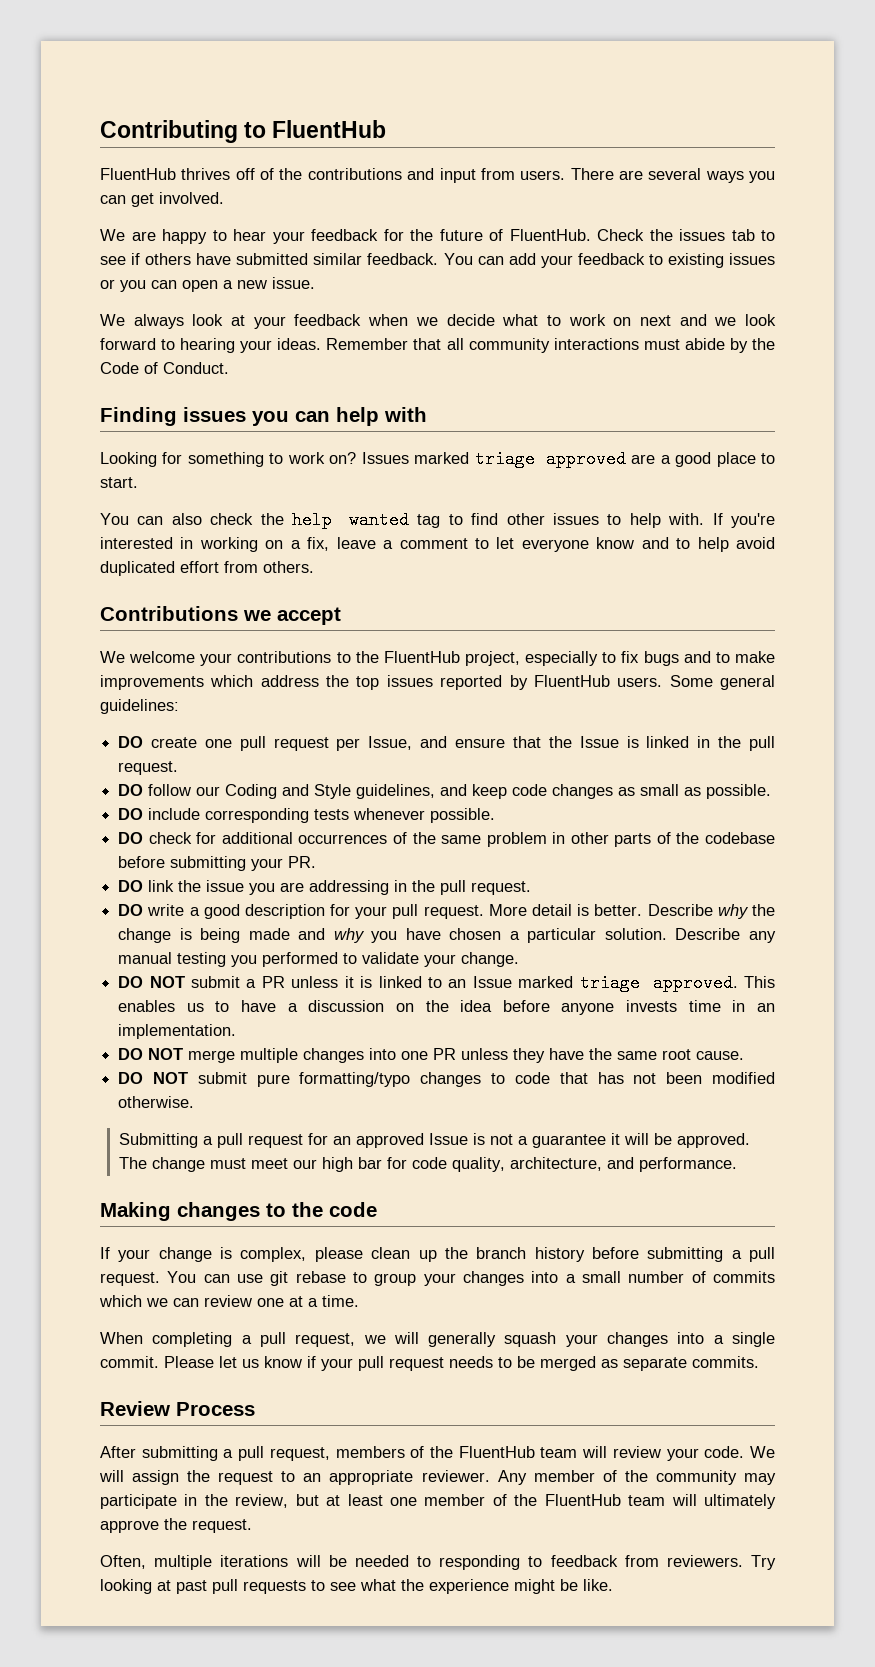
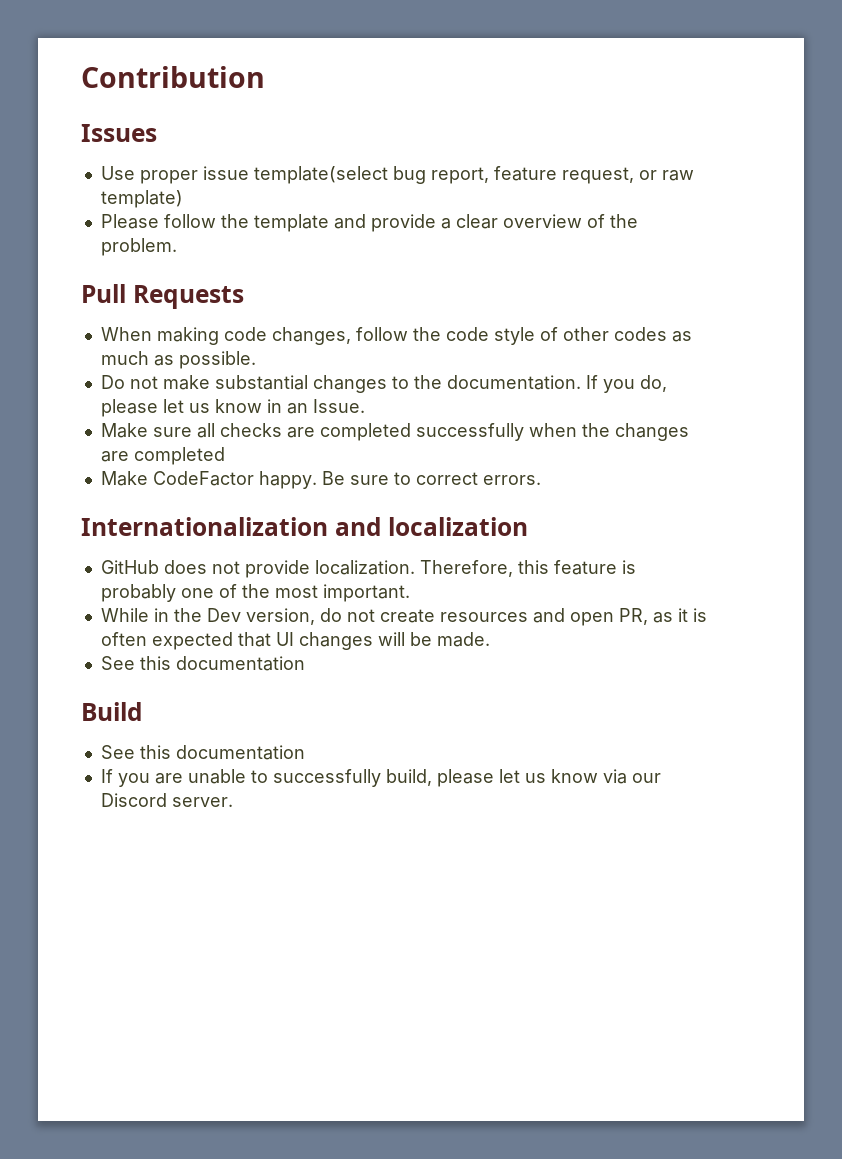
- Contributing to FluentHub
- FluentHub thrives off of the contributions and input from users. There are several ways you can get involved.
- We are happy to hear your feedback for the future of FluentHub. Check the issues tab to see if others have submitted similar feedback. You can add your feedback to existing issues or you can open a new issue.
- We always look at your feedback when we decide what to work on next and we look forward to hearing your ideas. Remember that all community interactions must abide by the Code of Conduct.
- Finding issues you can help with
- Looking for something to work on? Issues marked triage approved are a good place to start.
- You can also check the help wanted tag to find other issues to help with. If you're interested in working on a fix, leave a comment to let everyone know and to help avoid duplicated effort from others.
- Contributions we accept
- We welcome your contributions to the FluentHub project, especially to fix bugs and to make improvements which address the top issues reported by FluentHub users. Some general guidelines:
- DO create one pull request per Issue, and ensure that the Issue is linked in the pull request.
- DO follow our Coding and Style guidelines, and keep code changes as small as possible.
- DO include corresponding tests whenever possible.
- DO check for additional occurrences of the same problem in other parts of the codebase before submitting your PR.
- DO link the issue you are addressing in the pull request.
- DO write a good description for your pull request. More detail is better. Describe why the change is being made and why you have chosen a particular solution. Describe any manual testing you performed to validate your change.
- DO NOT submit a PR unless it is linked to an Issue marked triage approved. This enables us to have a discussion on the idea before anyone invests time in an implementation.
- DO NOT merge multiple changes into one PR unless they have the same root cause.
- DO NOT submit pure formatting/typo changes to code that has not been modified otherwise.
- Submitting a pull request for an approved Issue is not a guarantee it will be approved. The change must meet our high bar for code quality, architecture, and performance.
- Making changes to the code
- If your change is complex, please clean up the branch history before submitting a pull request. You can use git rebase to group your changes into a small number of commits which we can review one at a time.
- When completing a pull request, we will generally squash your changes into a single commit. Please let us know if your pull request needs to be merged as separate commits.
- Review Process
- After submitting a pull request, members of the FluentHub team will review your code. We will assign the request to an appropriate reviewer. Any member of the community may participate in the review, but at least one member of the FluentHub team will ultimately approve the request.
- Often, multiple iterations will be needed to responding to feedback from reviewers. Try looking at past pull requests to see what the experience might be like.
+ Contribution
+ Issues
+ Use proper issue template(select bug report, feature request, or raw template)
+ Please follow the template and provide a clear overview of the problem.
+ Pull Requests
+ When making code changes, follow the code style of other codes as much as possible.
+ Do not make substantial changes to the documentation. If you do, please let us know in an Issue.
+ Make sure all checks are completed successfully when the changes are completed
+ Make CodeFactor happy. Be sure to correct errors.
+ Internationalization and localization
+ GitHub does not provide localization. Therefore, this feature is probably one of the most important.
+ While in the Dev version, do not create resources and open PR, as it is often expected that UI changes will be made.
+ See this documentation
+ Build
+ See this documentation
+ If you are unable to successfully build, please let us know via our Discord server.

